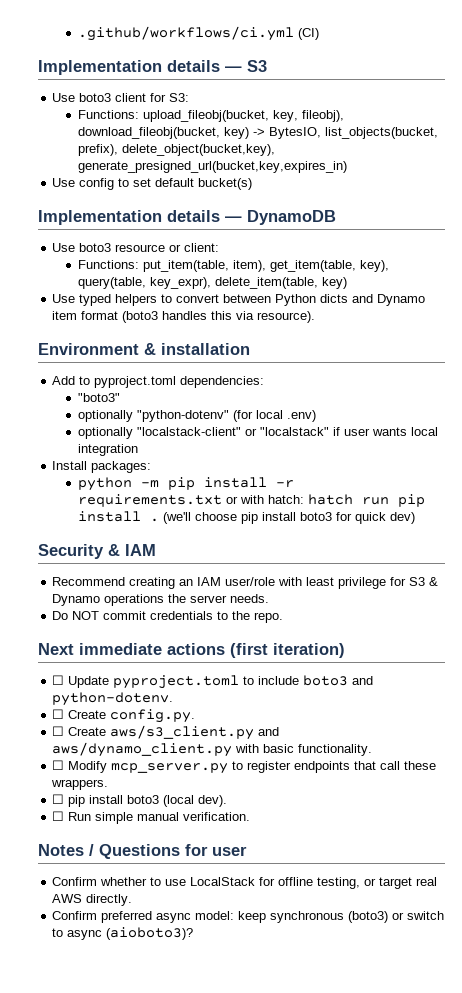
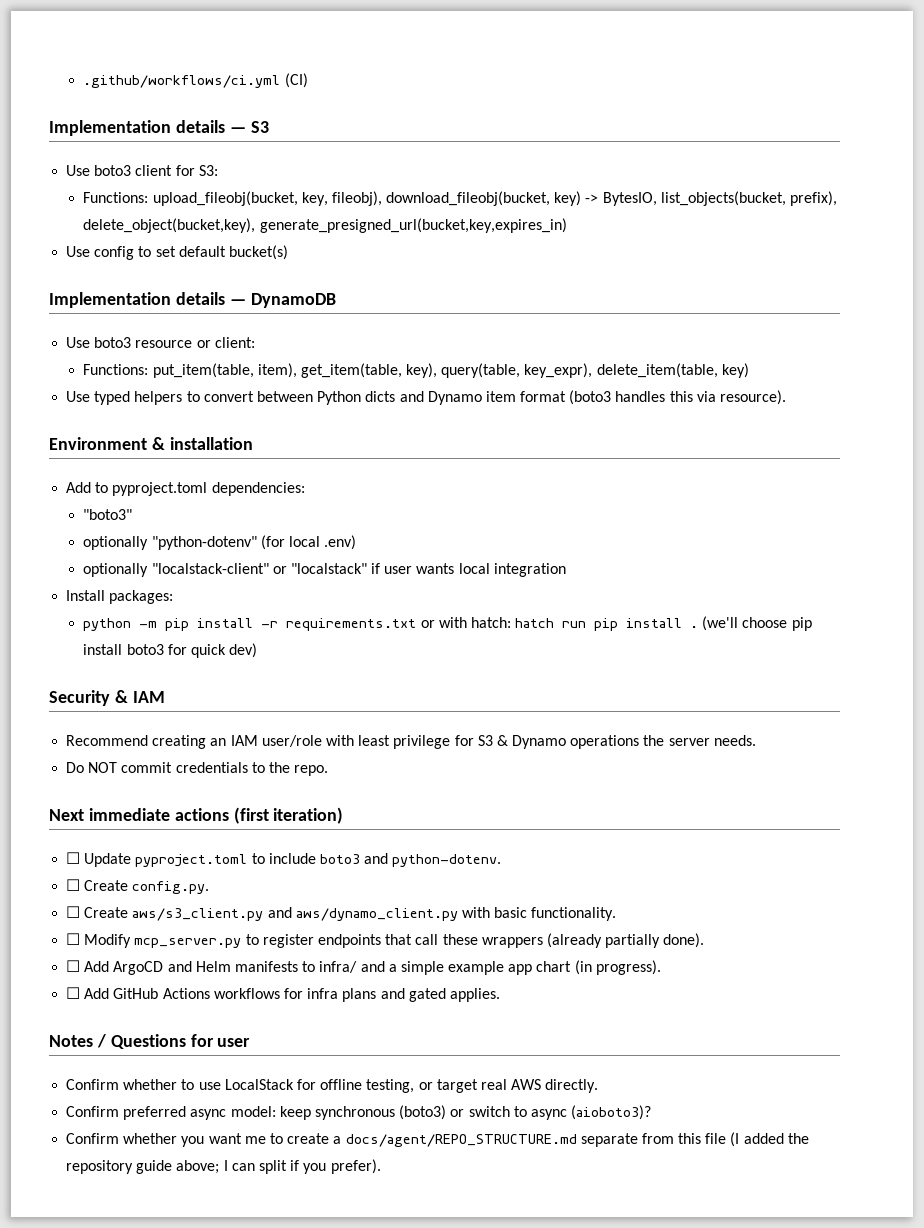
- ☐ Modify mcp_server.py to register endpoints that call these wrappers.
- ☐ pip install boto3 (local dev).
- ☐ Run simple manual verification.
+ ☐ Modify mcp_server.py to register endpoints that call these wrappers (already partially done).
+ ☐ Add ArgoCD and Helm manifests to infra/ and a simple example app chart (in progress).
+ ☐ Add GitHub Actions workflows for infra plans and gated applies.
+ Confirm whether you want me to create a docs/agent/REPO_STRUCTURE.md separate from this file (I added the repository guide above; I can split if you prefer).

